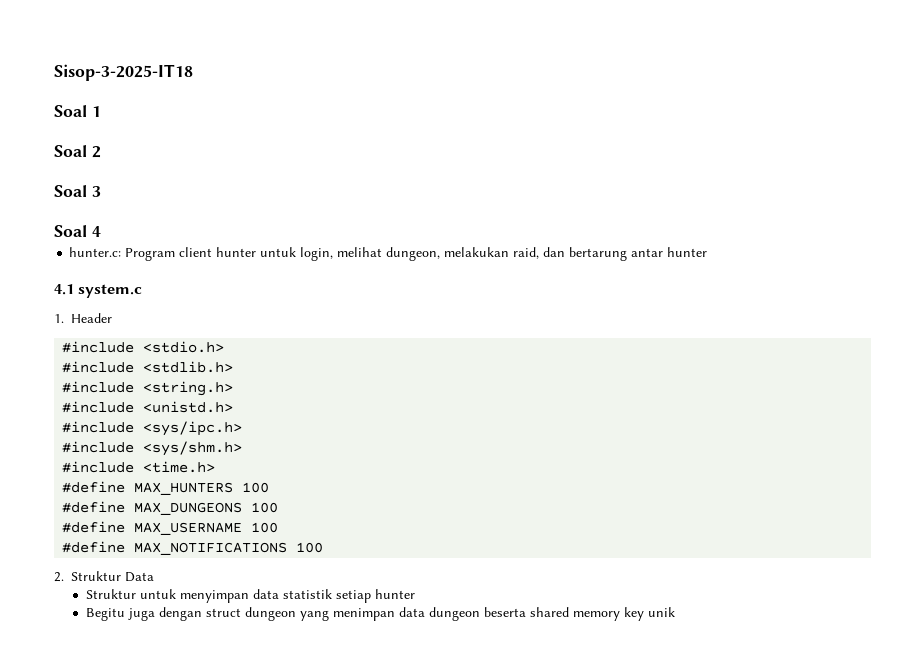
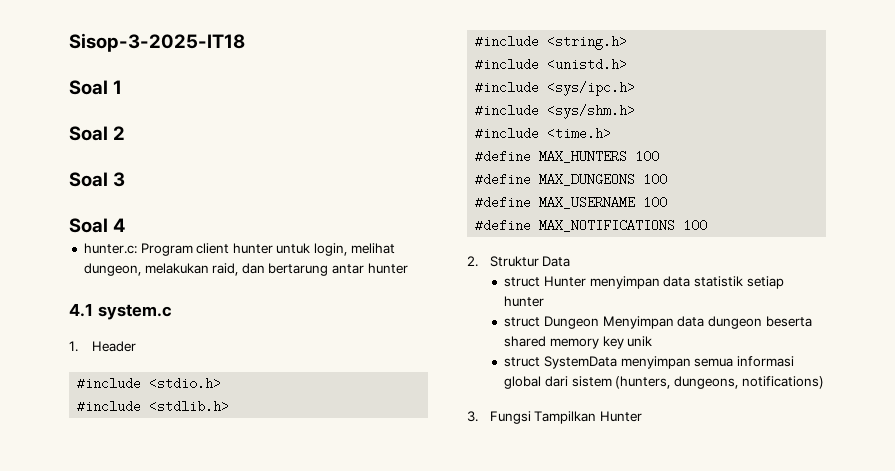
- Struktur untuk menyimpan data statistik setiap hunter
+ struct Hunter menyimpan data statistik setiap hunter
- Begitu juga dengan struct dungeon yang menimpan data dungeon beserta shared memory key unik
+ struct Dungeon Menyimpan data dungeon beserta shared memory key unik
+ struct SystemData menyimpan semua informasi global dari sistem (hunters, dungeons, notifications)
+ 3. Fungsi Tampilkan Hunter

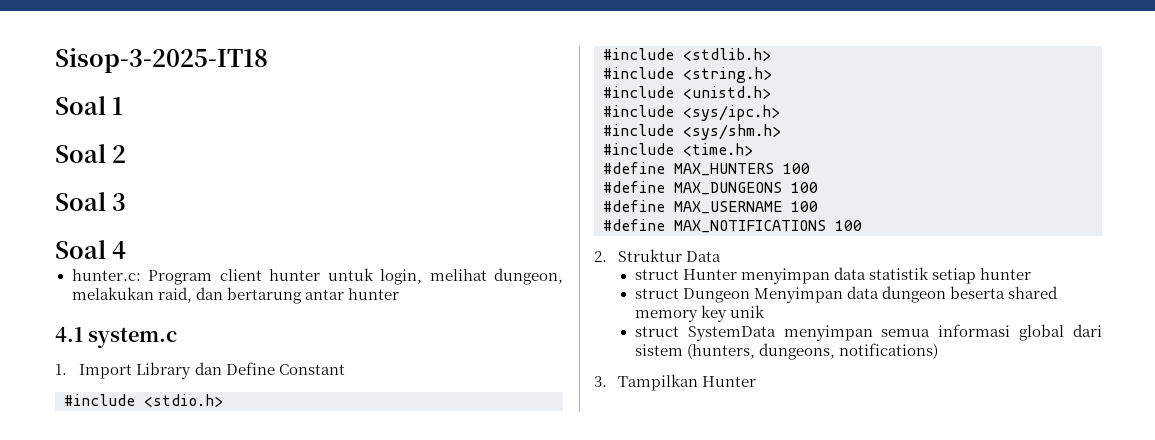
- 1. Header
+ 1. Import Library dan Define Constant
- 3. Fungsi Tampilkan Hunter
+ 3. Tampilkan Hunter

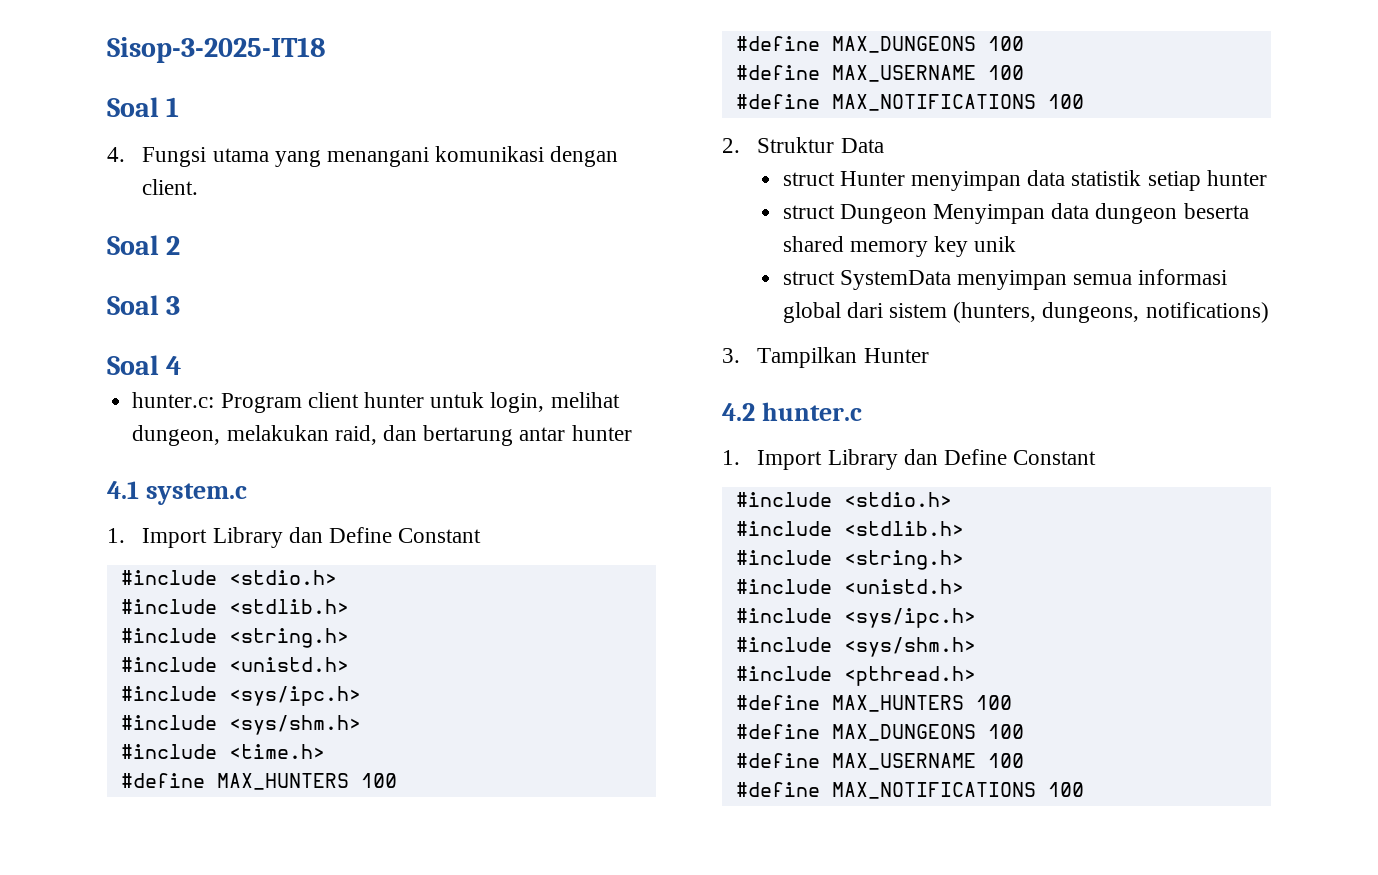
+ 4. Fungsi utama yang menangani komunikasi dengan client.
+ 4.2 hunter.c
+ 1. Import Library dan Define Constant
+ #include <stdio.h>
+ #include <stdlib.h>
+ #include <string.h>
+ #include <unistd.h>
+ #include <sys/ipc.h>
+ #include <sys/shm.h>
+ #include <pthread.h>
+ #define MAX_HUNTERS 100
+ #define MAX_DUNGEONS 100
+ #define MAX_USERNAME 100
+ #define MAX_NOTIFICATIONS 100

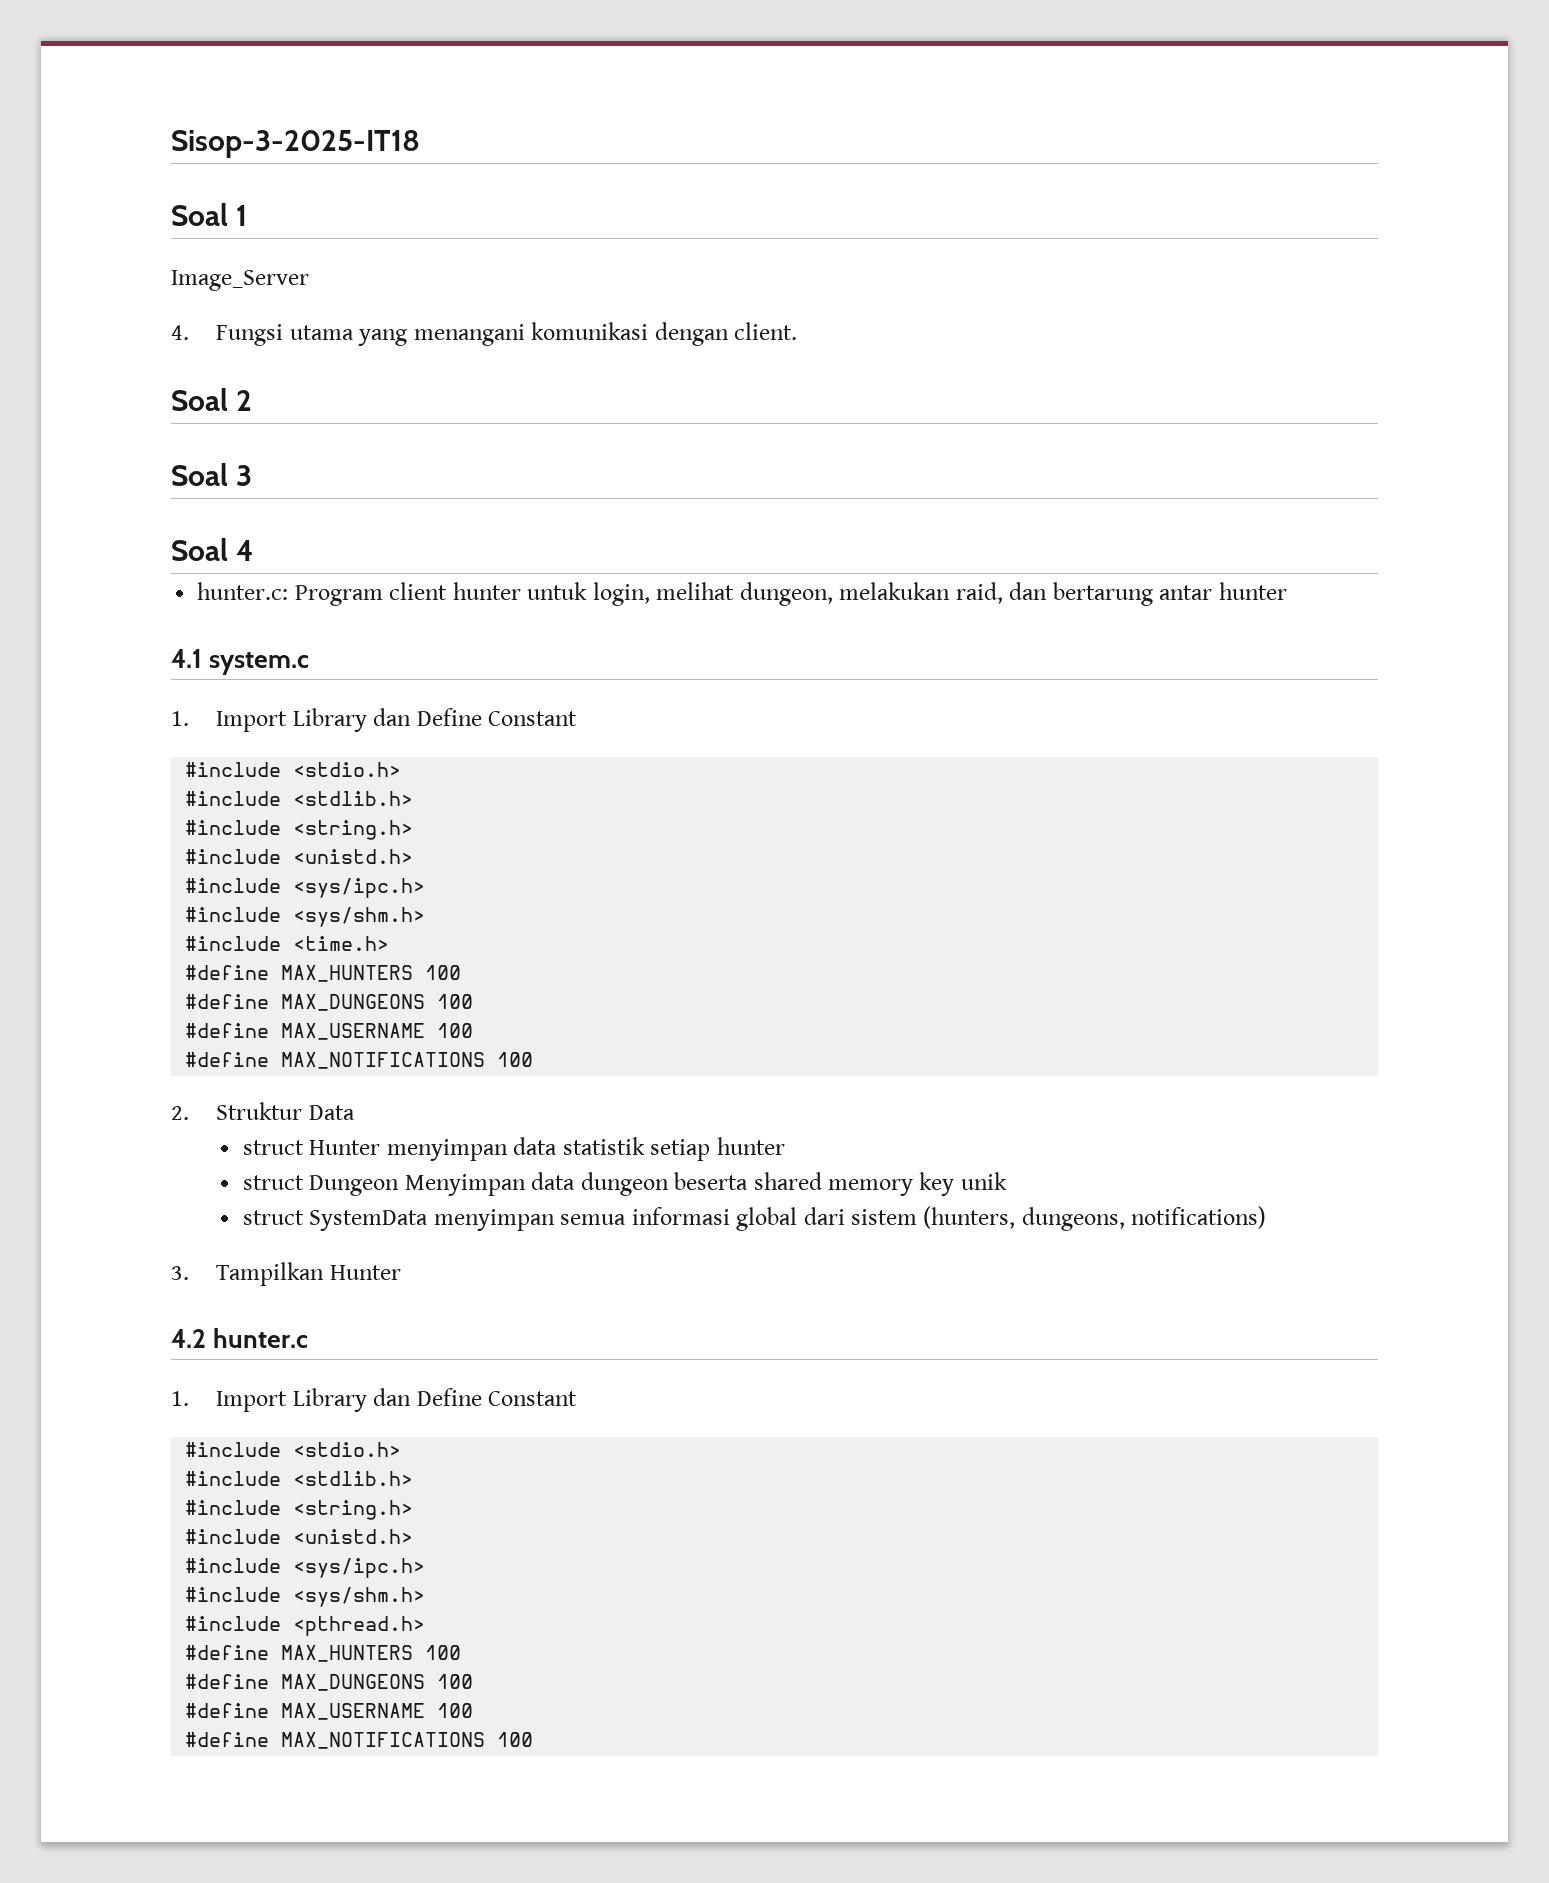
+ Image_Server

